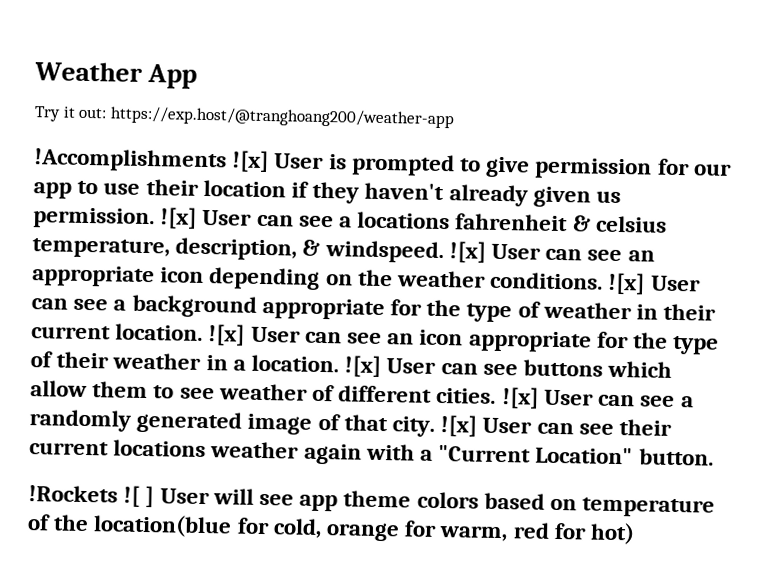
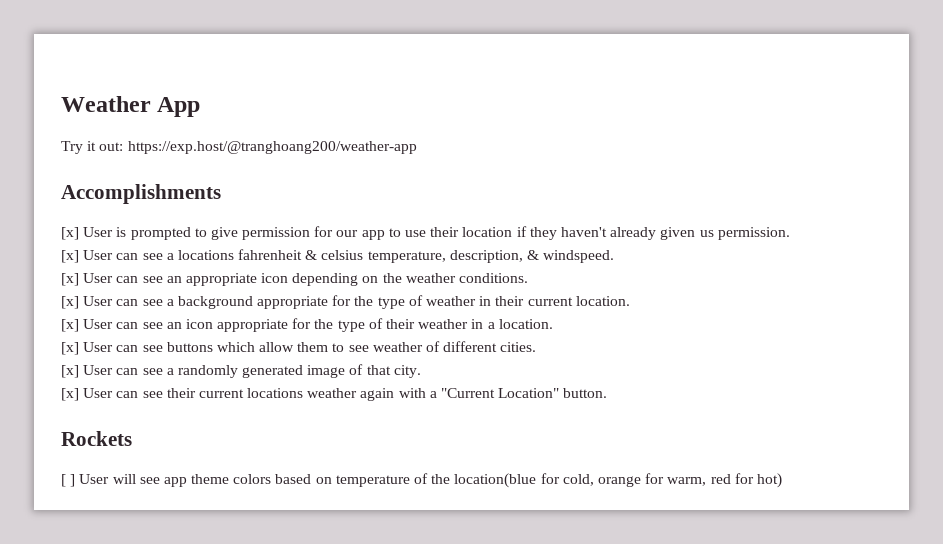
- !Accomplishments ![x] User is prompted to give permission for our app to use their location if they haven't already given us permission. ![x] User can see a locations fahrenheit & celsius temperature, description, & windspeed. ![x] User can see an appropriate icon depending on the weather conditions. ![x] User can see a background appropriate for the type of weather in their current location. ![x] User can see an icon appropriate for the type of their weather in a location. ![x] User can see buttons which allow them to see weather of different cities. ![x] User can see a randomly generated image of that city. ![x] User can see their current locations weather again with a "Current Location" button.
+ Accomplishments
+ [x] User is prompted to give permission for our app to use their location if they haven't already given us permission.
+ [x] User can see a locations fahrenheit & celsius temperature, description, & windspeed.
+ [x] User can see an appropriate icon depending on the weather conditions.
+ [x] User can see a background appropriate for the type of weather in their current location.
+ [x] User can see an icon appropriate for the type of their weather in a location.
+ [x] User can see buttons which allow them to see weather of different cities.
+ [x] User can see a randomly generated image of that city.
+ [x] User can see their current locations weather again with a "Current Location" button.
- !Rockets ![ ] User will see app theme colors based on temperature of the location(blue for cold, orange for warm, red for hot)
+ Rockets
+ [ ] User will see app theme colors based on temperature of the location(blue for cold, orange for warm, red for hot)

